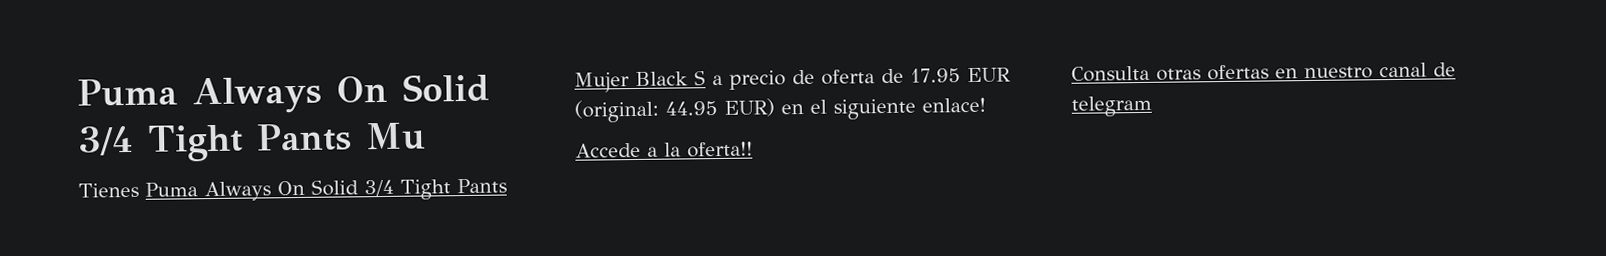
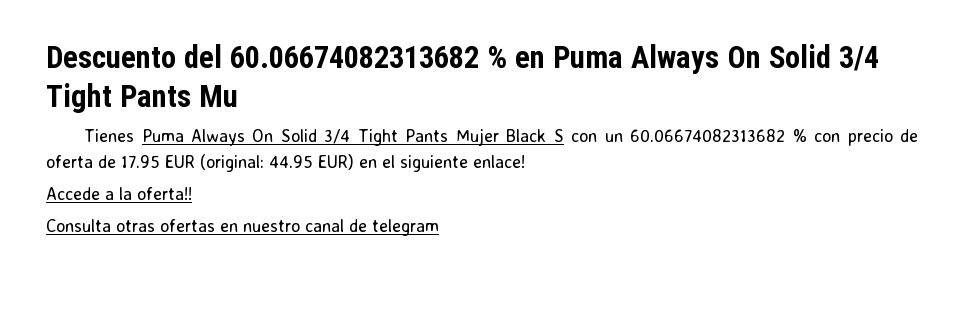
- Puma Always On Solid 3/4 Tight Pants Mu
+ Descuento del 60.06674082313682 % en Puma Always On Solid 3/4 Tight Pants Mu
- Tienes Puma Always On Solid 3/4 Tight Pants Mujer Black S a precio de oferta de 17.95 EUR (original: 44.95 EUR) en el siguiente enlace!
+ Tienes Puma Always On Solid 3/4 Tight Pants Mujer Black S con un 60.06674082313682 % con precio de oferta de 17.95 EUR (original: 44.95 EUR) en el siguiente enlace!

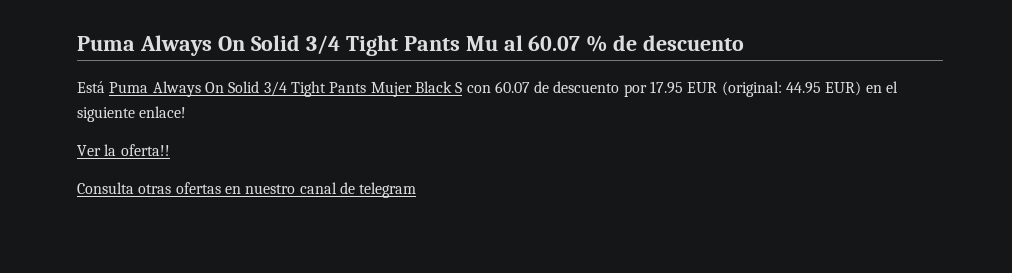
- Descuento del 60.06674082313682 % en Puma Always On Solid 3/4 Tight Pants Mu
- Tienes Puma Always On Solid 3/4 Tight Pants Mujer Black S con un 60.06674082313682 % con precio de oferta de 17.95 EUR (original: 44.95 EUR) en el siguiente enlace!
+ Puma Always On Solid 3/4 Tight Pants Mu al 60.07 % de descuento
+ Está Puma Always On Solid 3/4 Tight Pants Mujer Black S con 60.07 de descuento por 17.95 EUR (original: 44.95 EUR) en el siguiente enlace!
- Accede a la oferta!!
+ Ver la oferta!!

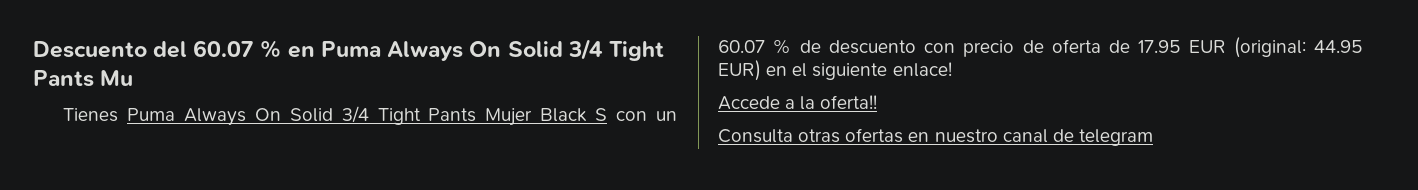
- Puma Always On Solid 3/4 Tight Pants Mu al 60.07 % de descuento
- Está Puma Always On Solid 3/4 Tight Pants Mujer Black S con 60.07 de descuento por 17.95 EUR (original: 44.95 EUR) en el siguiente enlace!
+ Descuento del 60.07 % en Puma Always On Solid 3/4 Tight Pants Mu
+ Tienes Puma Always On Solid 3/4 Tight Pants Mujer Black S con un 60.07 % de descuento con precio de oferta de 17.95 EUR (original: 44.95 EUR) en el siguiente enlace!
- Ver la oferta!!
+ Accede a la oferta!!

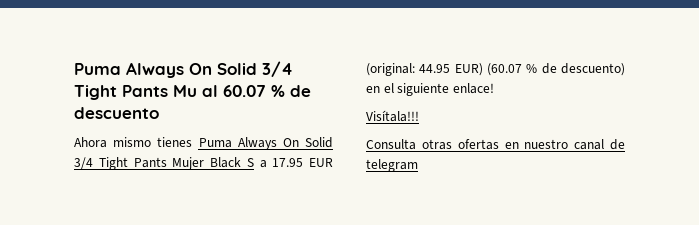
- Descuento del 60.07 % en Puma Always On Solid 3/4 Tight Pants Mu
- Tienes Puma Always On Solid 3/4 Tight Pants Mujer Black S con un 60.07 % de descuento con precio de oferta de 17.95 EUR (original: 44.95 EUR) en el siguiente enlace!
+ Puma Always On Solid 3/4 Tight Pants Mu al 60.07 % de descuento
+ Ahora mismo tienes Puma Always On Solid 3/4 Tight Pants Mujer Black S a 17.95 EUR (original: 44.95 EUR) (60.07 % de descuento) en el siguiente enlace!
- Accede a la oferta!!
+ Visítala!!!

